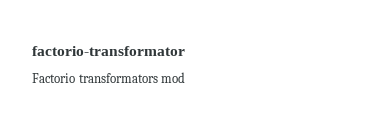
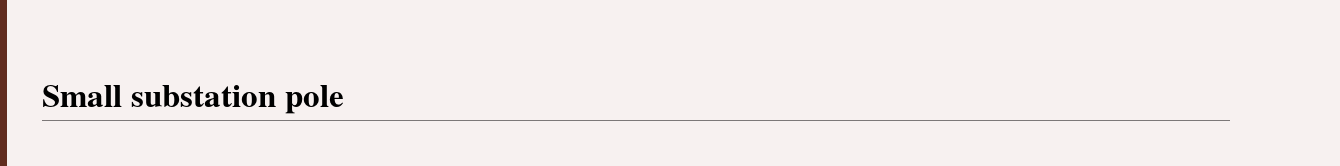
- factorio-transformator
- Factorio transformators mod
+ Small substation pole

